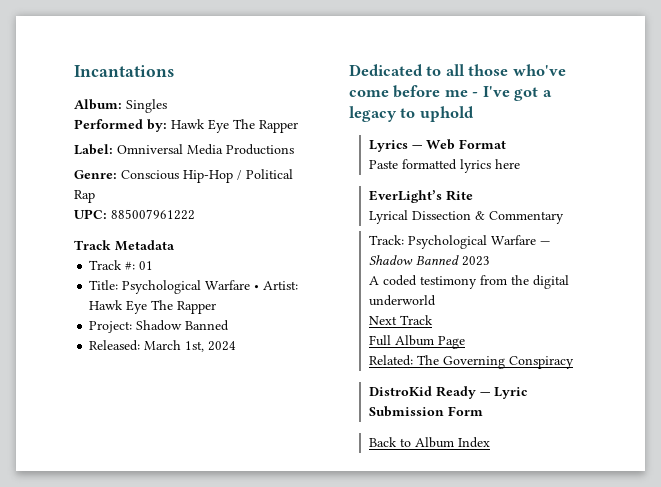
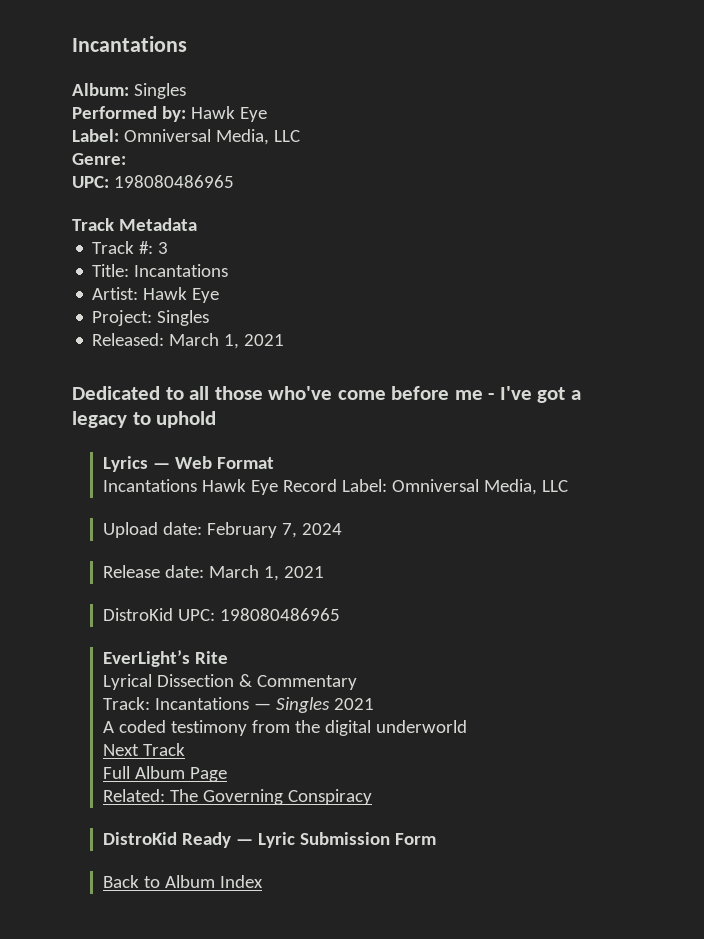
- Performed by: Hawk Eye The Rapper
- Label: Omniversal Media Productions
+ Performed by: Hawk Eye
+ Label: Omniversal Media, LLC
- Genre: Conscious Hip-Hop / Political Rap
- UPC: 885007961222
+ Genre:
+ UPC: 198080486965
- Track #: 01
+ Track #: 3
- Title: Psychological Warfare • Artist: Hawk Eye The Rapper
+ Title: Incantations
+ Artist: Hawk Eye
- Project: Shadow Banned
+ Project: Singles
- Released: March 1st, 2024
+ Released: March 1, 2021
- Paste formatted lyrics here
+ Incantations Hawk Eye Record Label: Omniversal Media, LLC
+ Upload date: February 7, 2024
+ Release date: March 1, 2021
+ DistroKid UPC: 198080486965
- Track: Psychological Warfare — Shadow Banned 2023
+ Track: Incantations — Singles 2021

